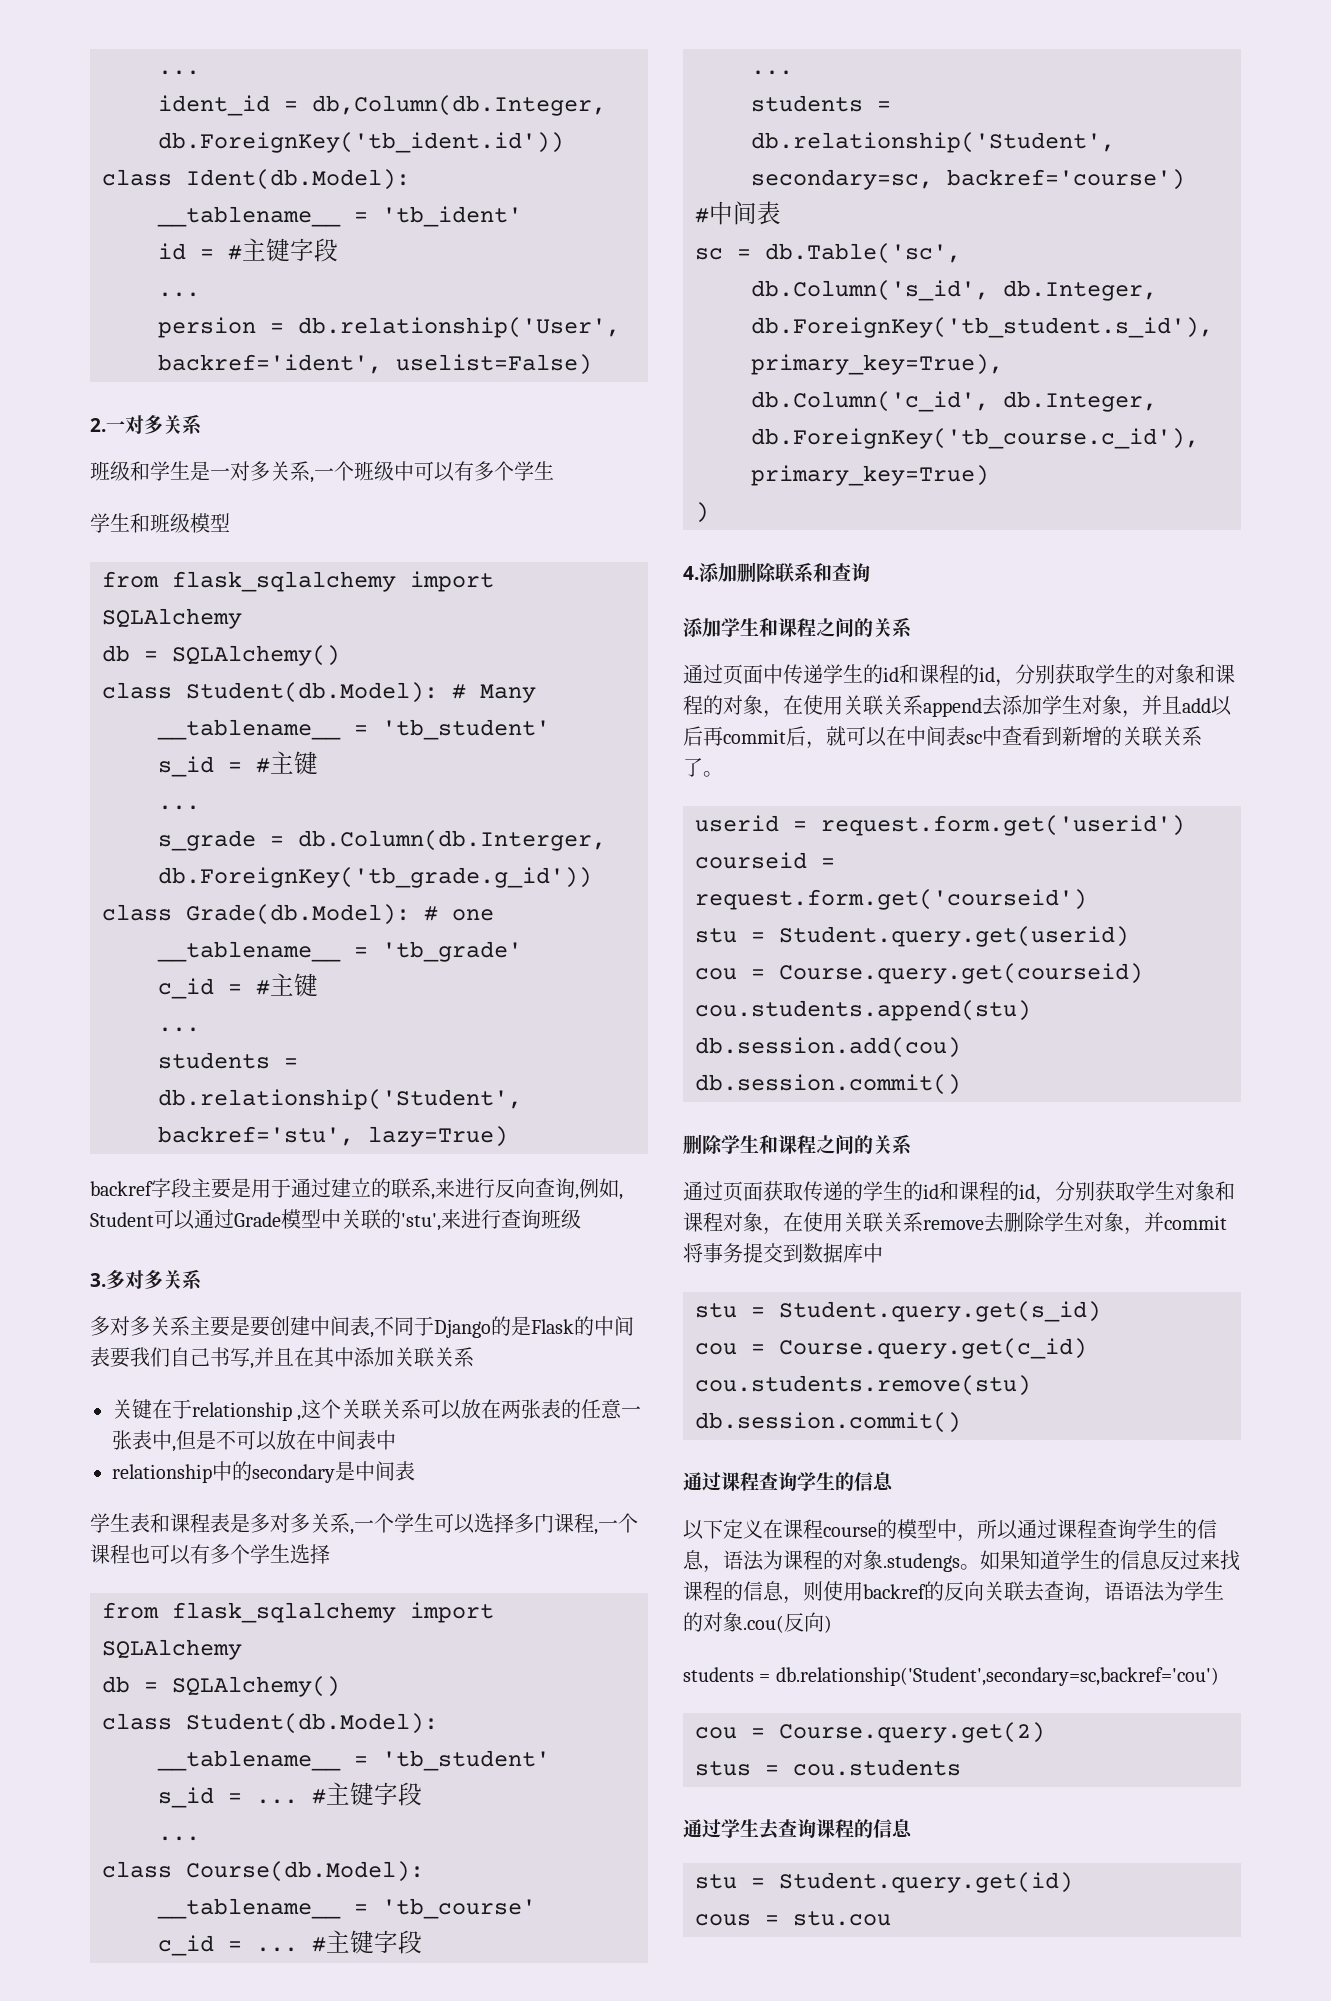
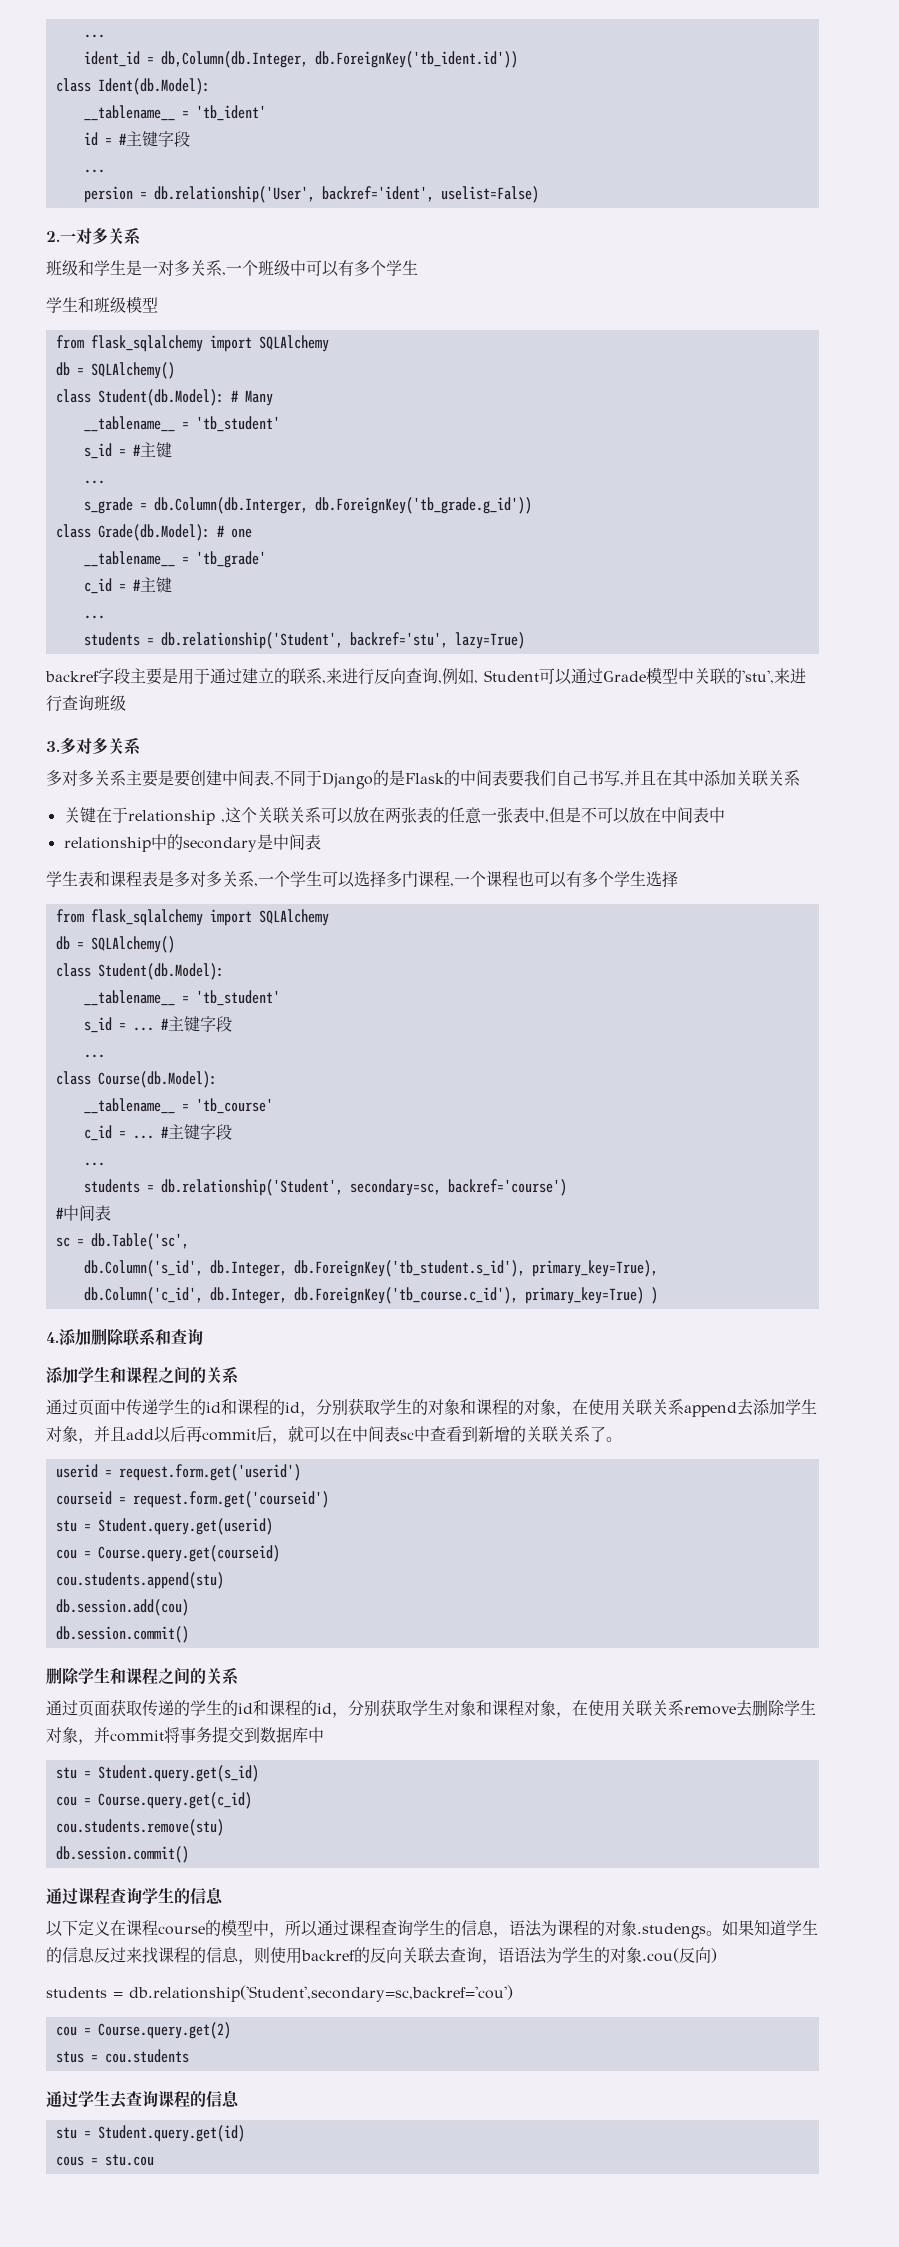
- db.Column('c_id', db.Integer, db.ForeignKey('tb_course.c_id'), primary_key=True)
- )
+ db.Column('c_id', db.Integer, db.ForeignKey('tb_course.c_id'), primary_key=True) )

